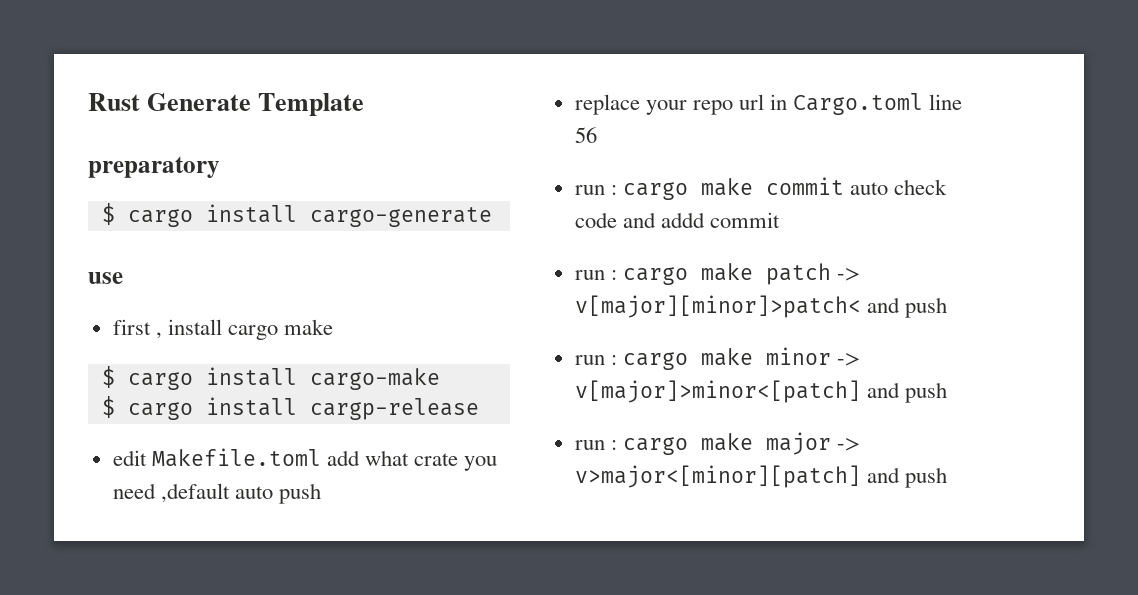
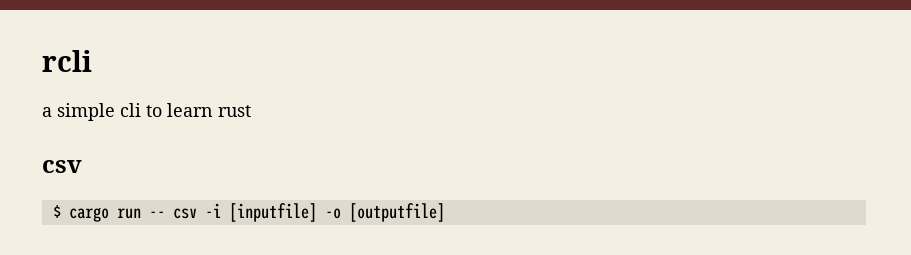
- Rust Generate Template
- preparatory
- $ cargo install cargo-generate
- use
- first , install cargo make
- $ cargo install cargo-make
- $ cargo install cargp-release
- edit Makefile.toml add what crate you need ,default auto push
- replace your repo url in Cargo.toml line 56
- run : cargo make commit auto check code and addd commit
- run : cargo make patch -> v[major][minor]>patch< and push
- run : cargo make minor -> v[major]>minor<[patch] and push
- run : cargo make major -> v>major<[minor][patch] and push
+ rcli
+ a simple cli to learn rust
+ csv
+ $ cargo run -- csv -i [inputfile] -o [outputfile]

